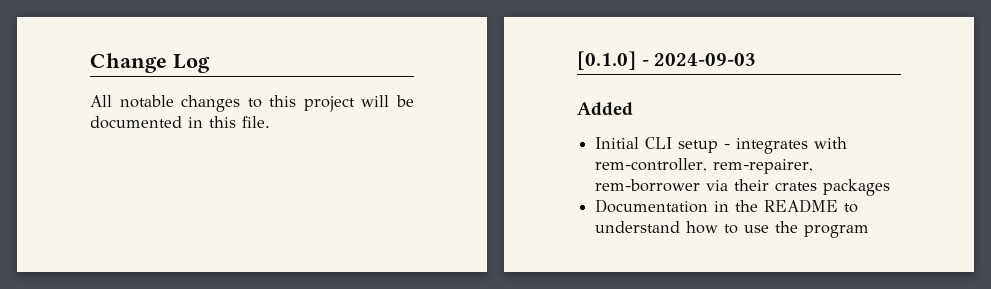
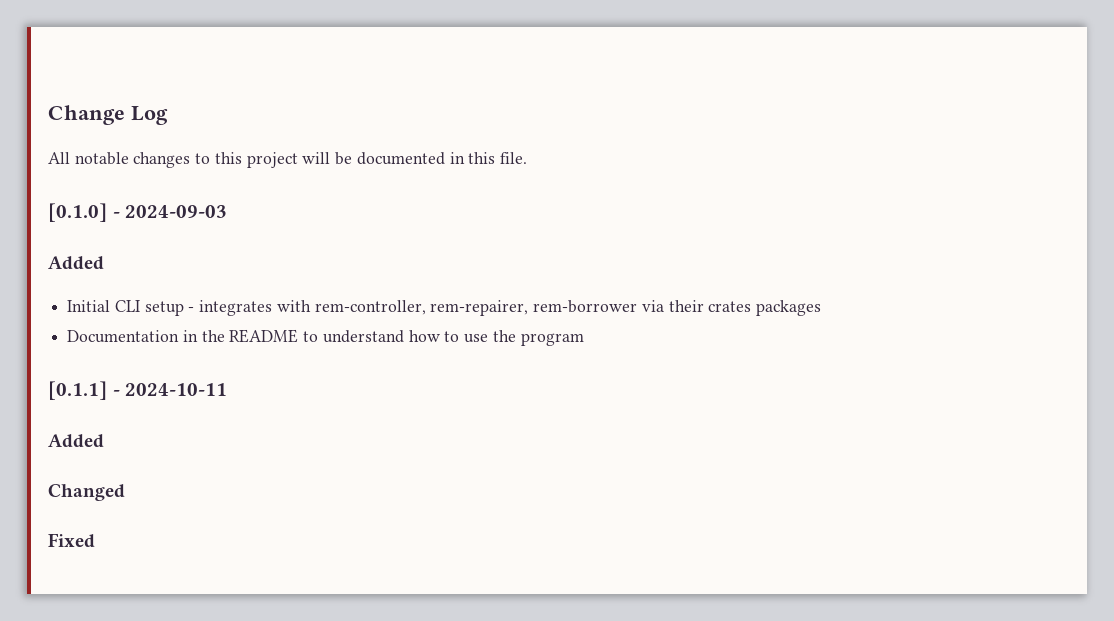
+ [0.1.1] - 2024-10-11
+ Added
+ Changed
+ Fixed

